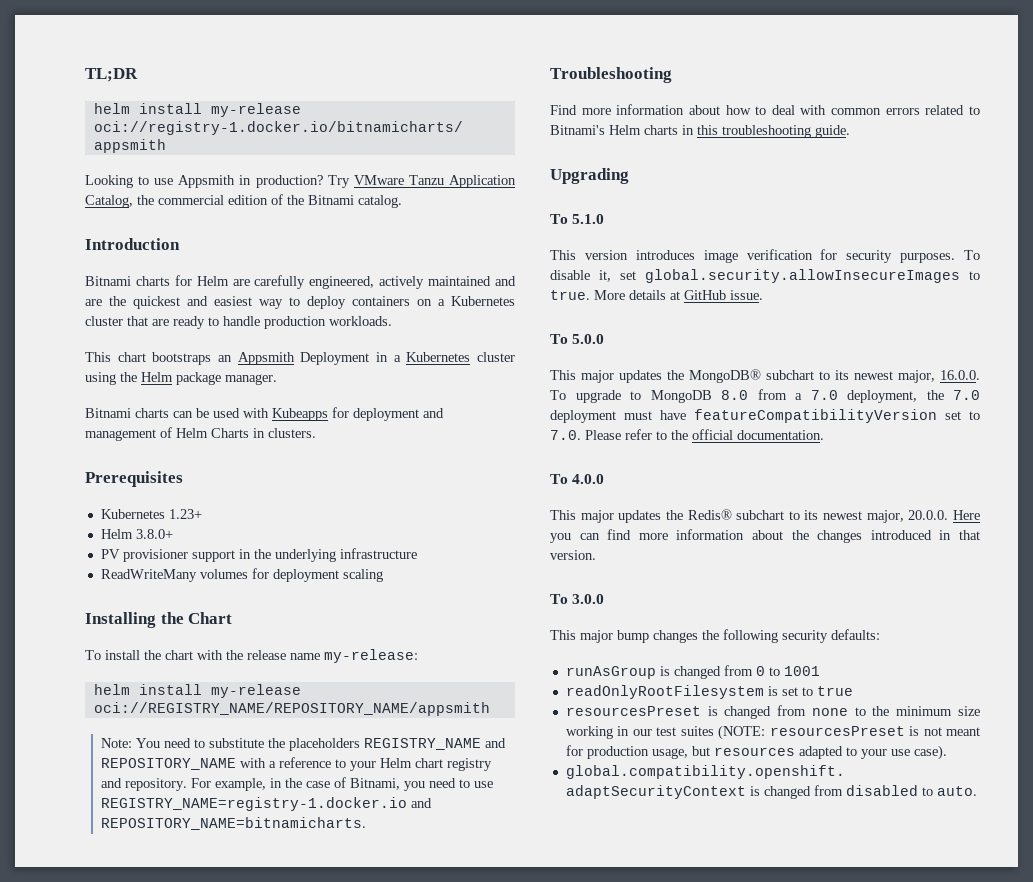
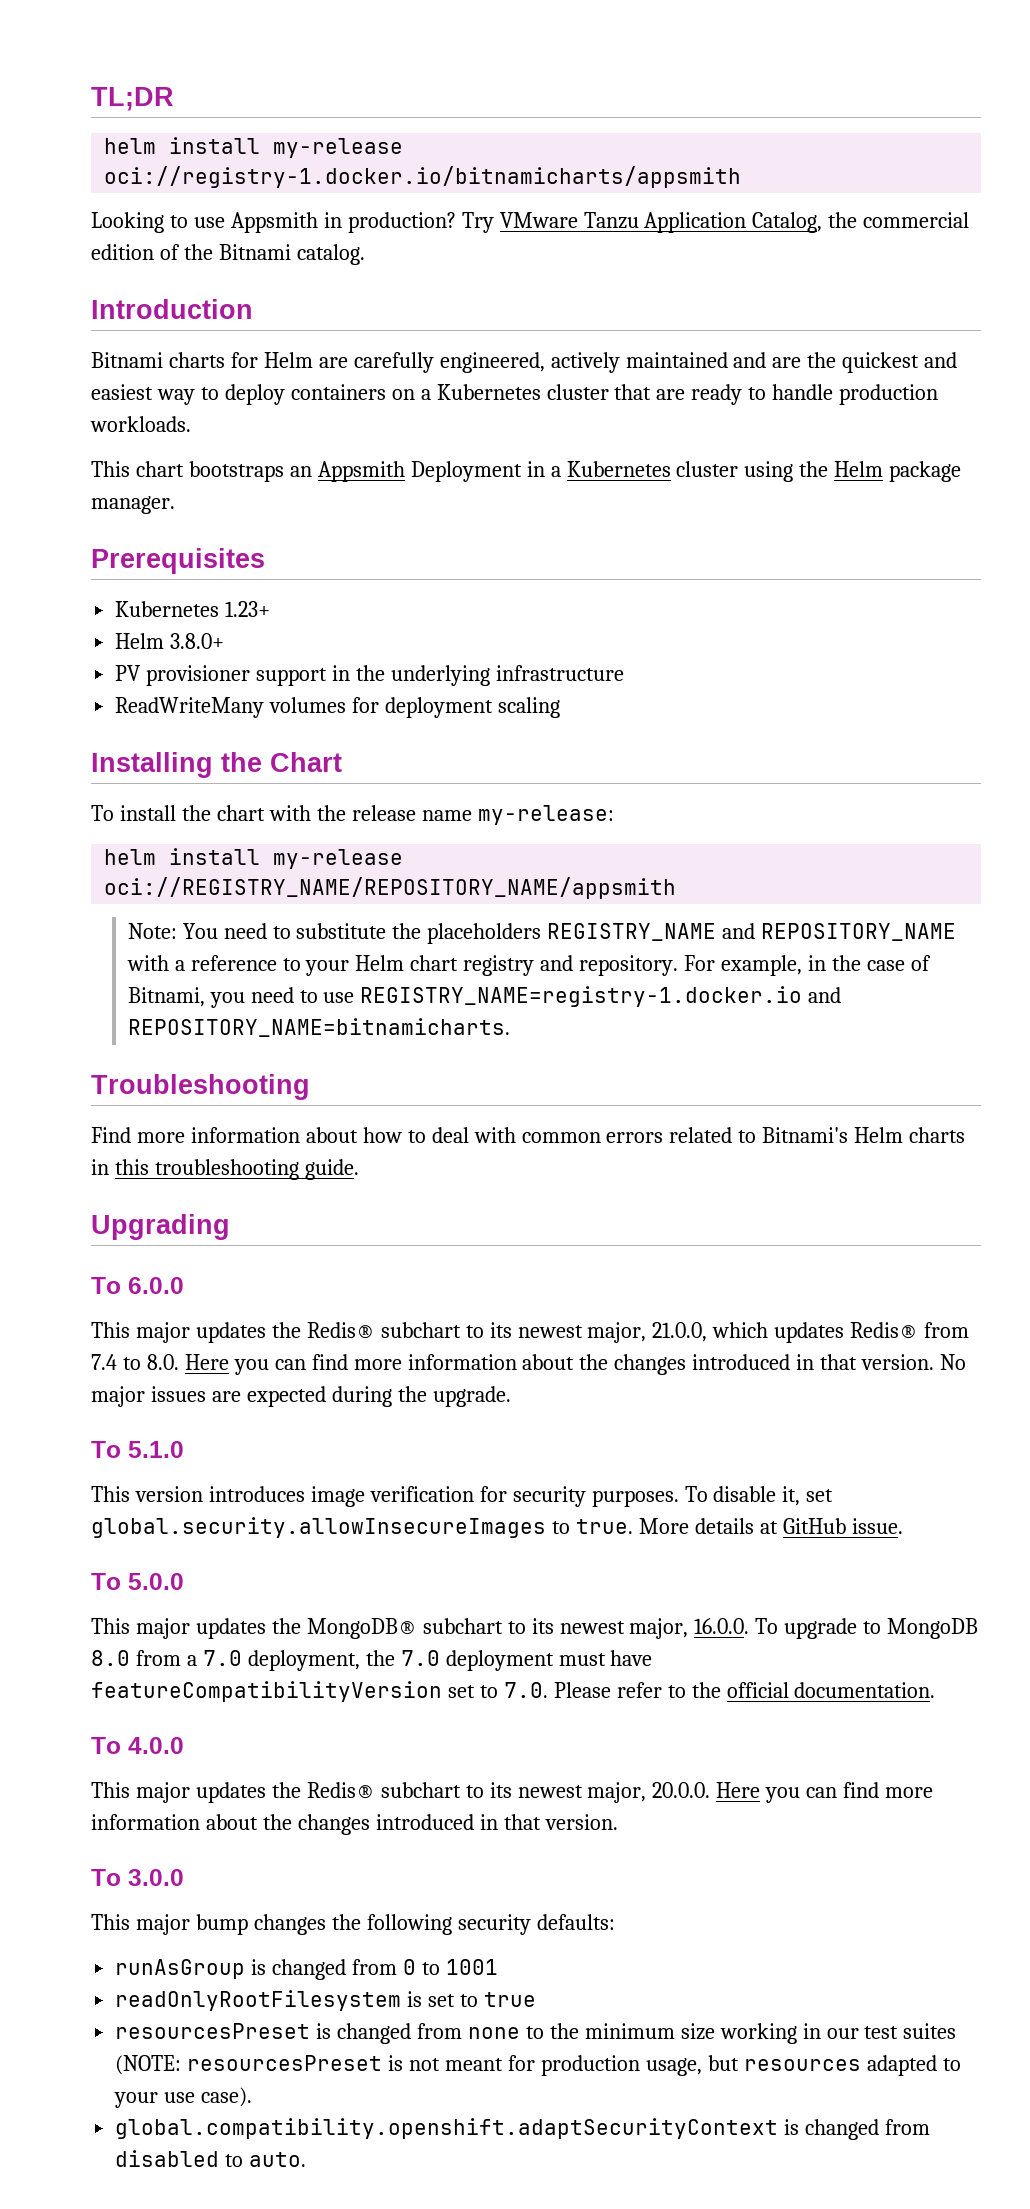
- Bitnami charts can be used with Kubeapps for deployment and management of Helm Charts in clusters.
+ To 6.0.0
+ This major updates the Redis® subchart to its newest major, 21.0.0, which updates Redis® from 7.4 to 8.0. Here you can find more information about the changes introduced in that version. No major issues are expected during the upgrade.

